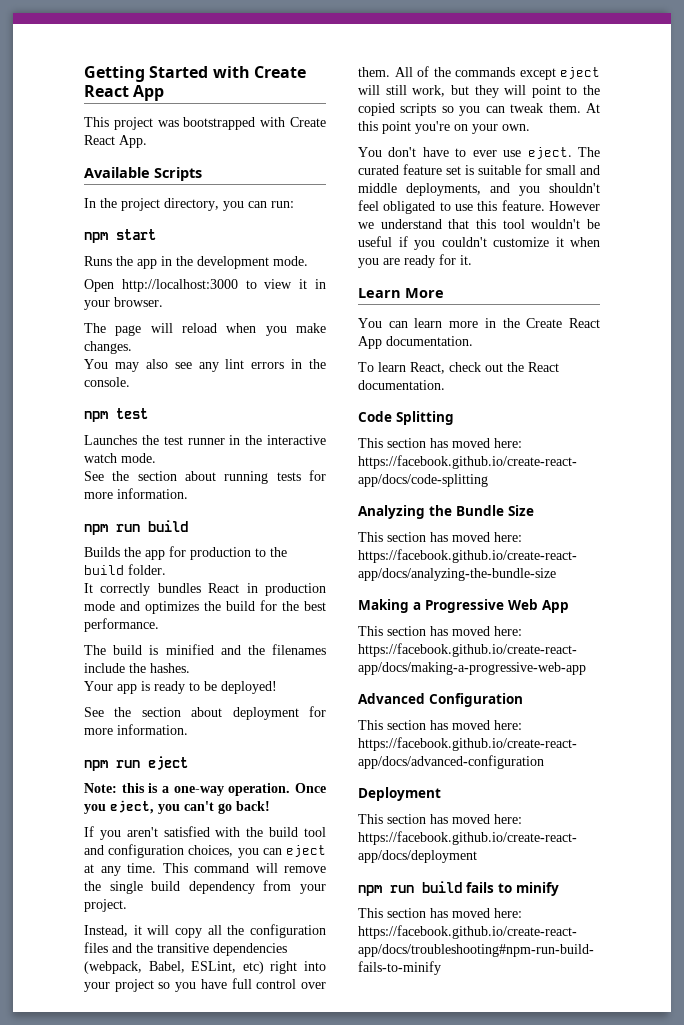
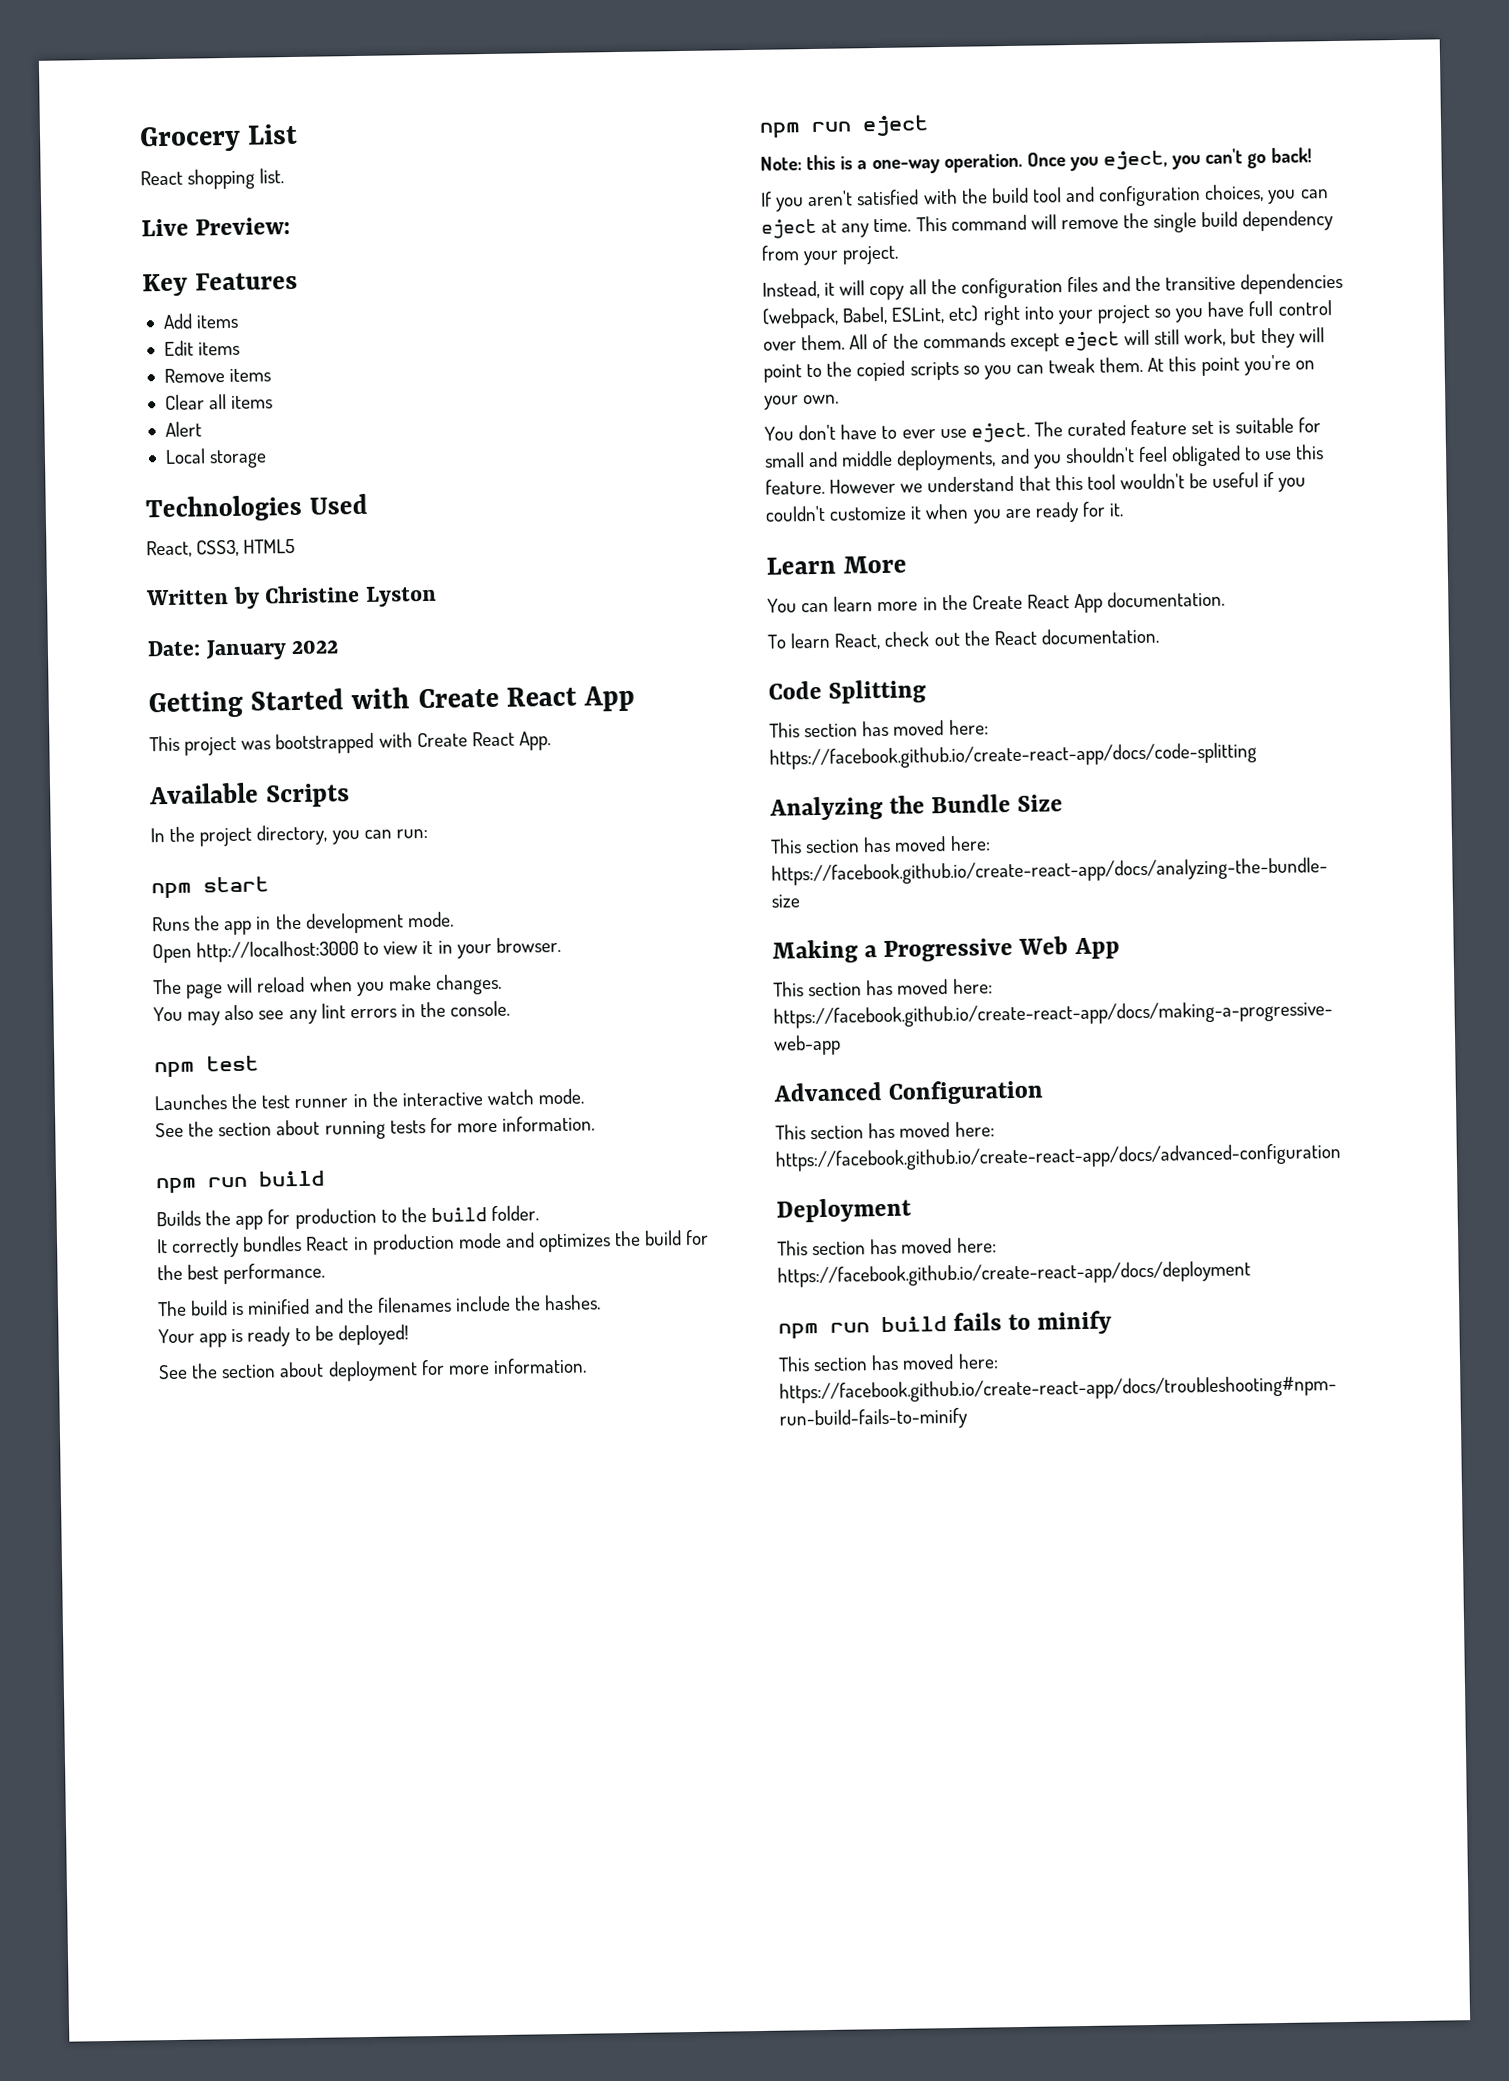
+ Grocery List
+ React shopping list.
+ Live Preview:
+ Key Features
+ Add items
+ Edit items
+ Remove items
+ Clear all items
+ Alert
+ Local storage
+ Technologies Used
+ React, CSS3, HTML5
+ Written by Christine Lyston
+ Date: January 2022

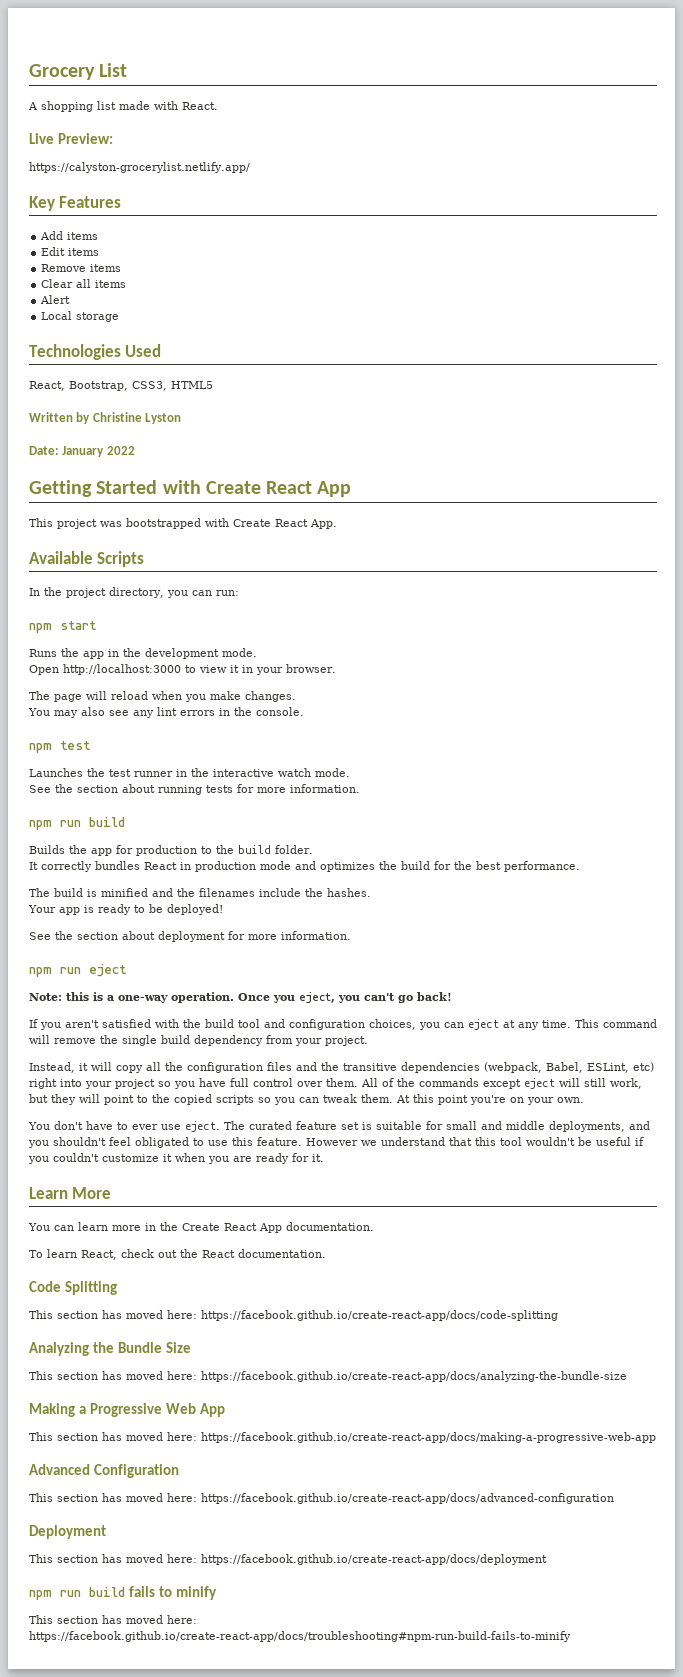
- React shopping list.
+ A shopping list made with React.
+ https://calyston-grocerylist.netlify.app/
- React, CSS3, HTML5
+ React, Bootstrap, CSS3, HTML5

